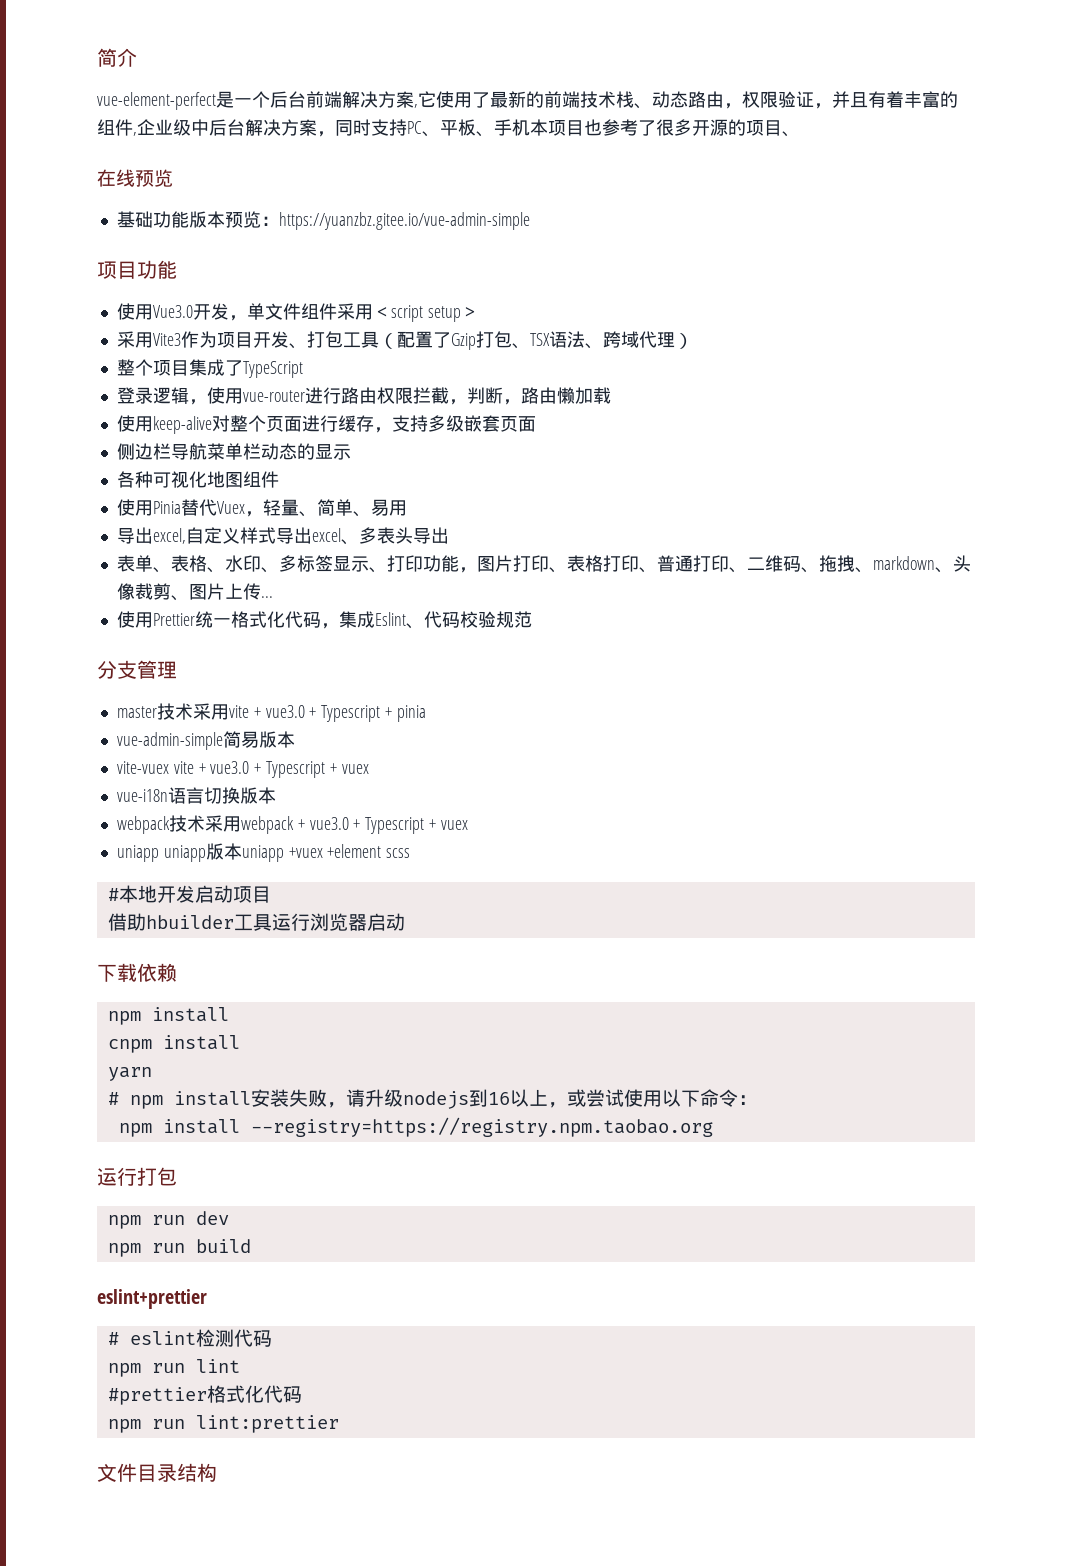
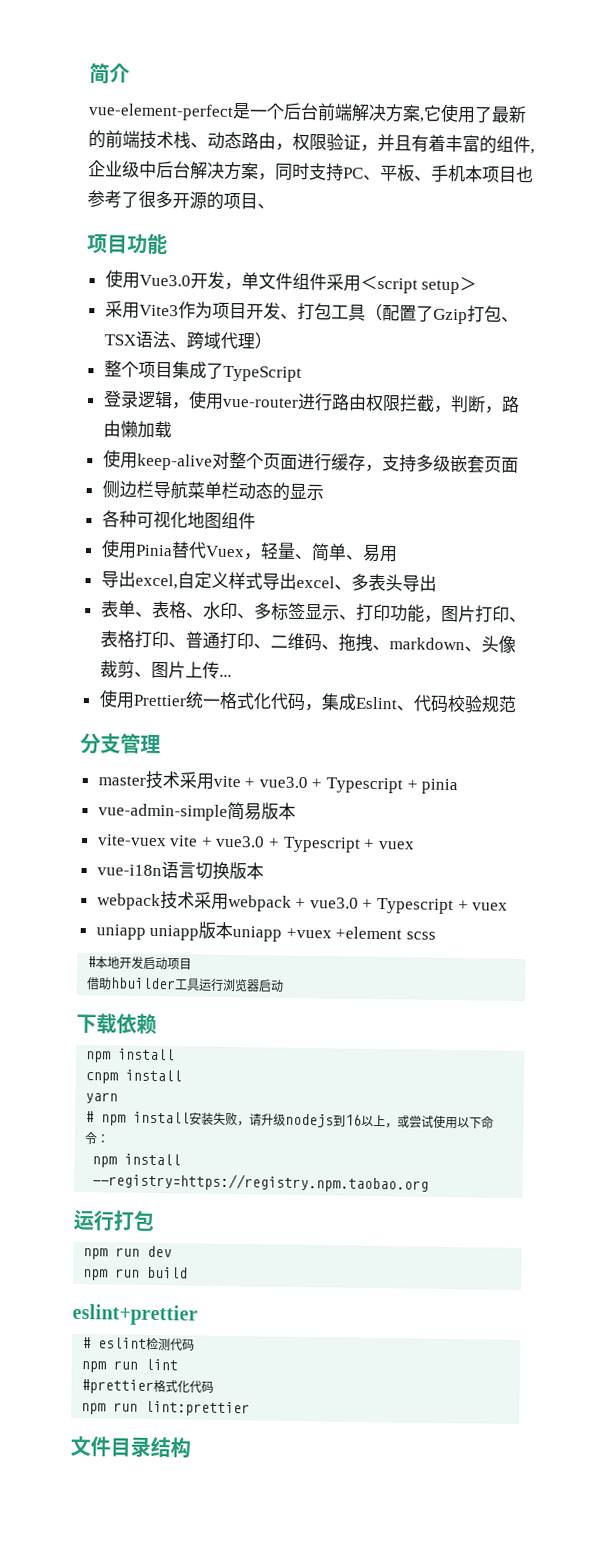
- 在线预览
- 基础功能版本预览：https://yuanzbz.gitee.io/vue-admin-simple

